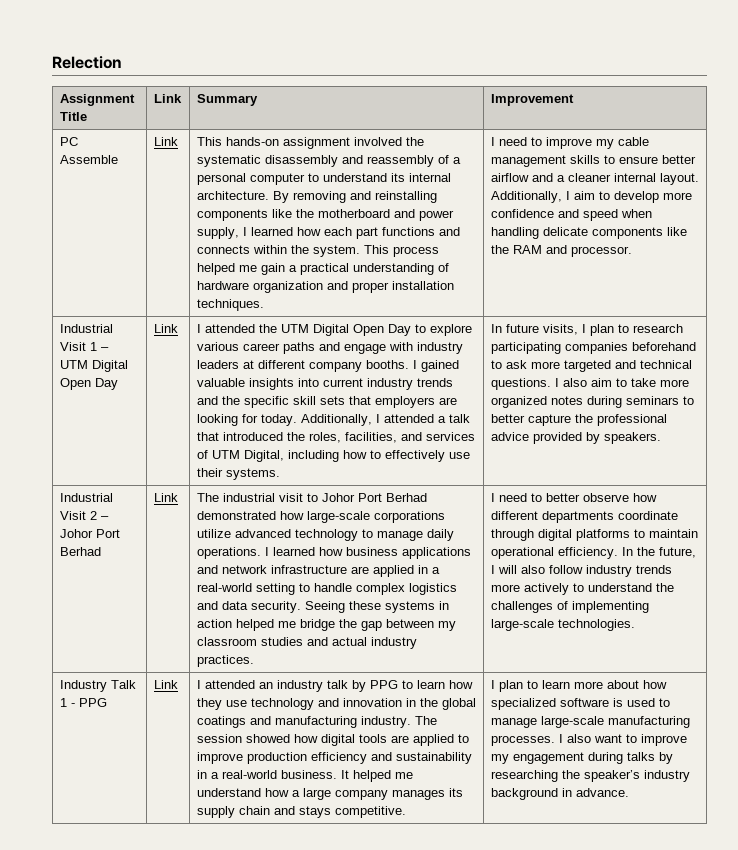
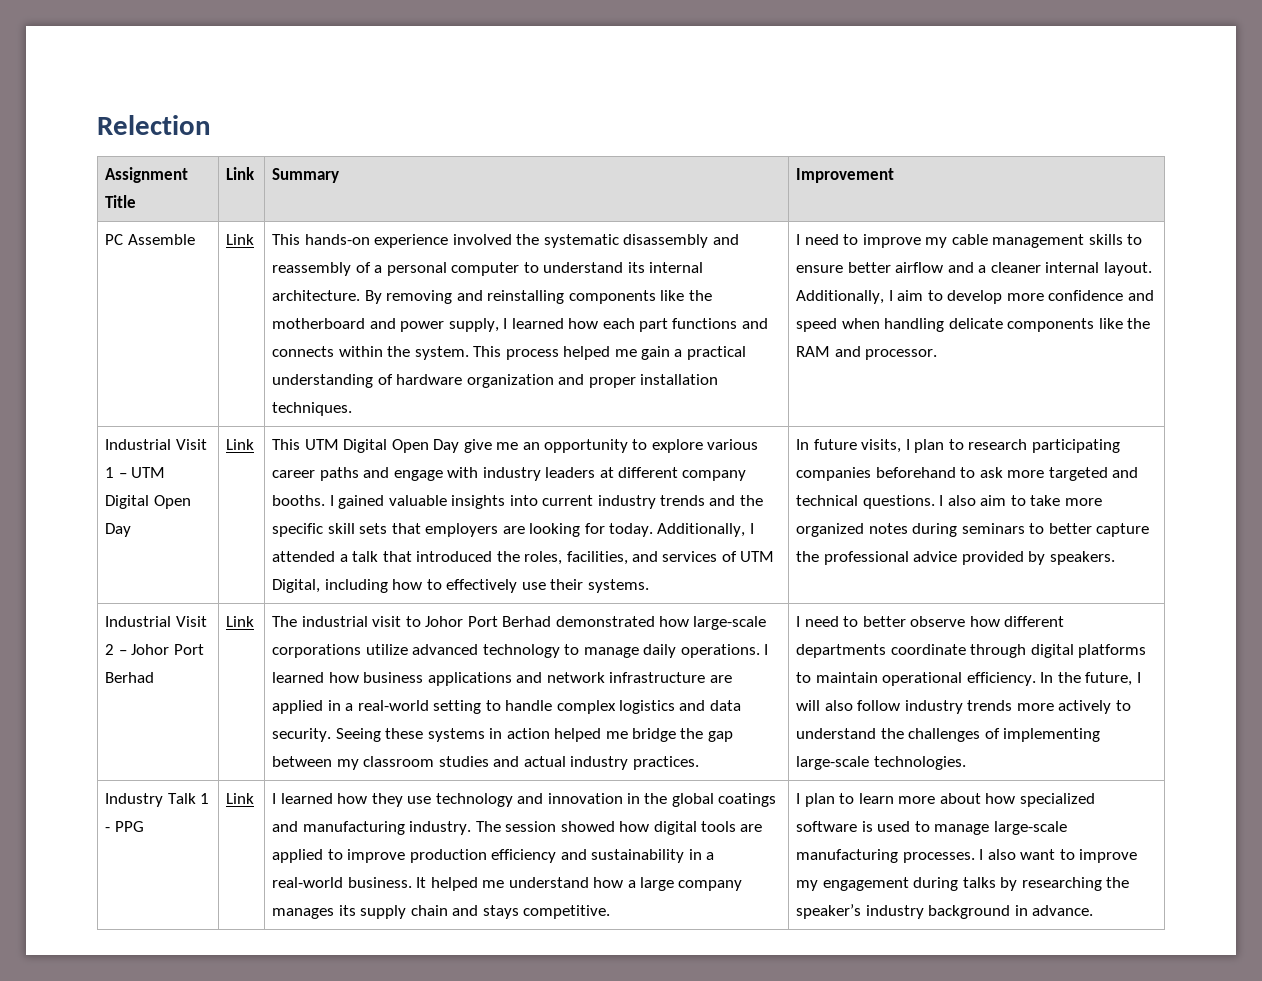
- This hands-on assignment involved the systematic disassembly and reassembly of a personal computer to understand its internal architecture.
+ This hands-on experience involved the systematic disassembly and reassembly of a personal computer to understand its internal architecture.
- I attended the UTM Digital Open Day to explore various career paths and engage with industry leaders at different company booths.
+ This UTM Digital Open Day give me an opportunity to explore various career paths and engage with industry leaders at different company booths.
- I attended an industry talk by PPG to learn how they use technology and innovation in the global coatings and manufacturing industry.
+ I learned how they use technology and innovation in the global coatings and manufacturing industry.

